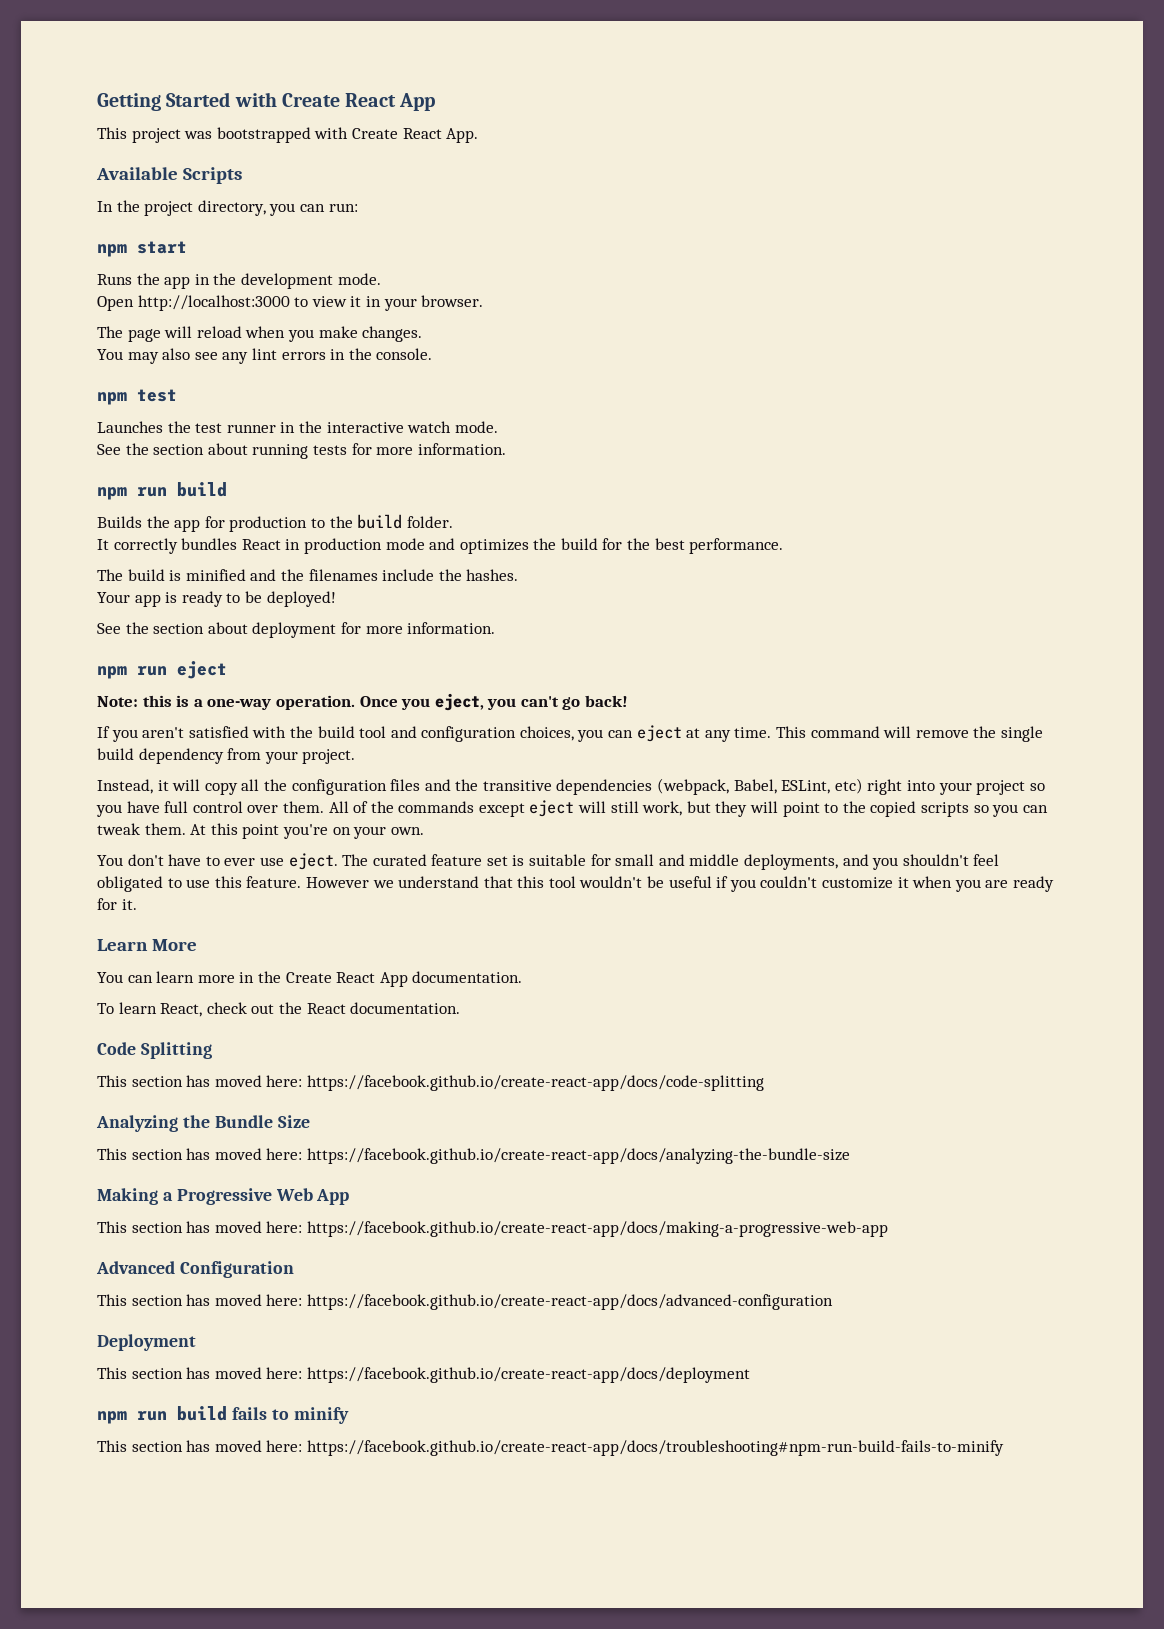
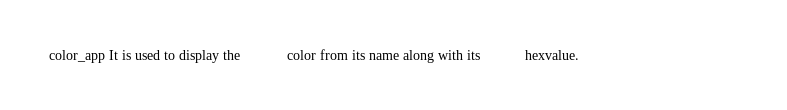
- Getting Started with Create React App
- This project was bootstrapped with Create React App.
- Available Scripts
- In the project directory, you can run:
- npm start
- Runs the app in the development mode.
- Open http://localhost:3000 to view it in your browser.
- The page will reload when you make changes.
- You may also see any lint errors in the console.
- npm test
- Launches the test runner in the interactive watch mode.
- See the section about running tests for more information.
- npm run build
- Builds the app for production to the build folder.
- It correctly bundles React in production mode and optimizes the build for the best performance.
- The build is minified and the filenames include the hashes.
- Your app is ready to be deployed!
- See the section about deployment for more information.
- npm run eject
- Note: this is a one-way operation. Once you eject, you can't go back!
- If you aren't satisfied with the build tool and configuration choices, you can eject at any time. This command will remove the single build dependency from your project.
- Instead, it will copy all the configuration files and the transitive dependencies (webpack, Babel, ESLint, etc) right into your project so you have full control over them. All of the commands except eject will still work, but they will point to the copied scripts so you can tweak them. At this point you're on your own.
- You don't have to ever use eject. The curated feature set is suitable for small and middle deployments, and you shouldn't feel obligated to use this feature. However we understand that this tool wouldn't be useful if you couldn't customize it when you are ready for it.
- Learn More
- You can learn more in the Create React App documentation.
- To learn React, check out the React documentation.
- Code Splitting
- This section has moved here: https://facebook.github.io/create-react-app/docs/code-splitting
- Analyzing the Bundle Size
- This section has moved here: https://facebook.github.io/create-react-app/docs/analyzing-the-bundle-size
- Making a Progressive Web App
- This section has moved here: https://facebook.github.io/create-react-app/docs/making-a-progressive-web-app
- Advanced Configuration
- This section has moved here: https://facebook.github.io/create-react-app/docs/advanced-configuration
- Deployment
- This section has moved here: https://facebook.github.io/create-react-app/docs/deployment
- npm run build fails to minify
- This section has moved here: https://facebook.github.io/create-react-app/docs/troubleshooting#npm-run-build-fails-to-minify
+ color_app It is used to display the color from its name along with its hexvalue.

